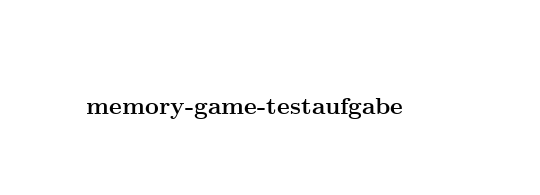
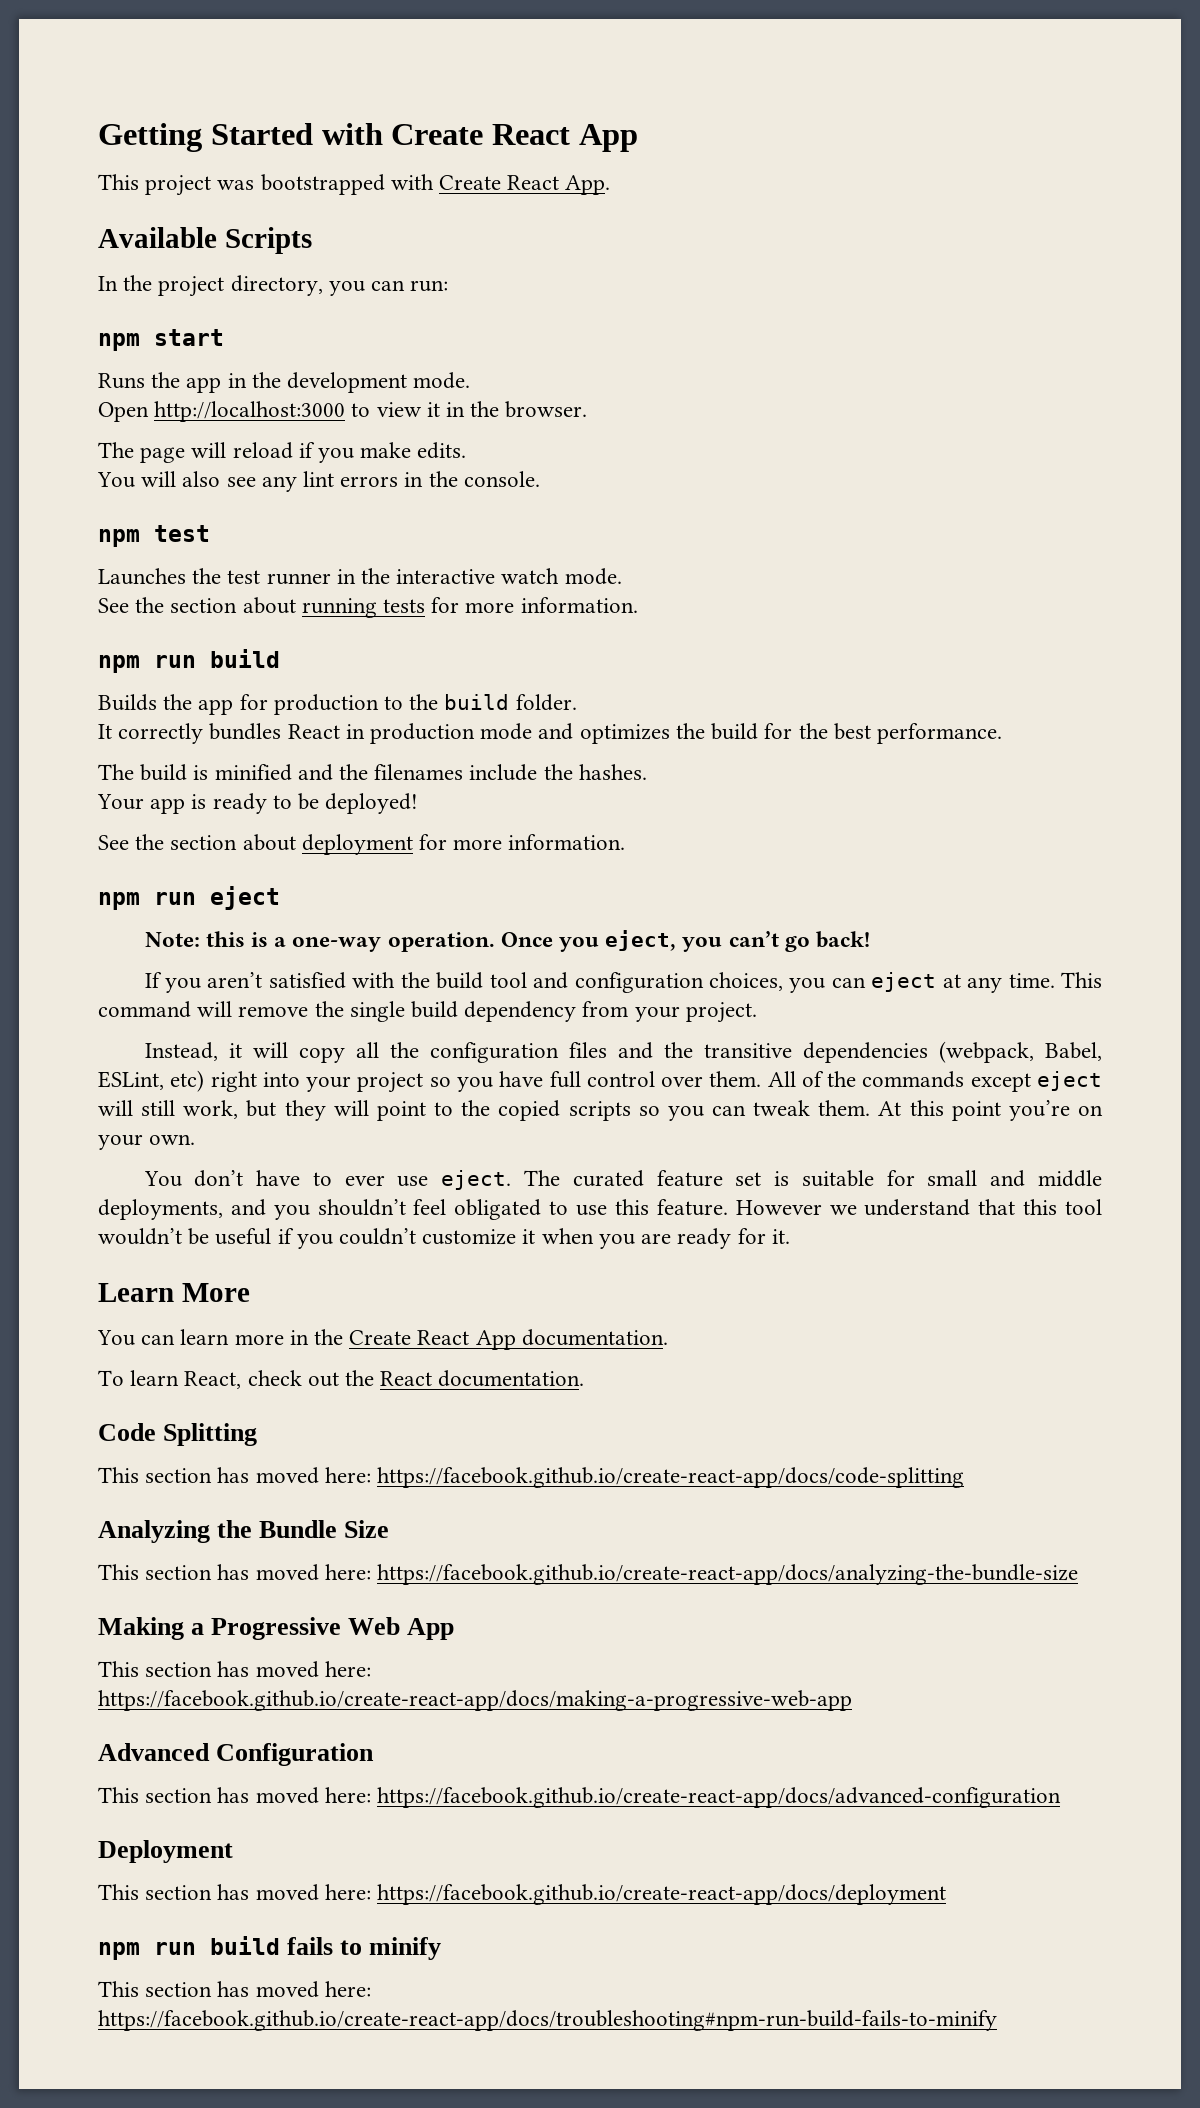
- memory-game-testaufgabe
+ Getting Started with Create React App
+ This project was bootstrapped with Create React App.
+ Available Scripts
+ In the project directory, you can run:
+ npm start
+ Runs the app in the development mode.
+ Open http://localhost:3000 to view it in the browser.
+ The page will reload if you make edits.
+ You will also see any lint errors in the console.
+ npm test
+ Launches the test runner in the interactive watch mode.
+ See the section about running tests for more information.
+ npm run build
+ Builds the app for production to the build folder.
+ It correctly bundles React in production mode and optimizes the build for the best performance.
+ The build is minified and the filenames include the hashes.
+ Your app is ready to be deployed!
+ See the section about deployment for more information.
+ npm run eject
+ Note: this is a one-way operation. Once you eject, you can’t go back!
+ If you aren’t satisfied with the build tool and configuration choices, you can eject at any time. This command will remove the single build dependency from your project.
+ Instead, it will copy all the configuration files and the transitive dependencies (webpack, Babel, ESLint, etc) right into your project so you have full control over them. All of the commands except eject will still work, but they will point to the copied scripts so you can tweak them. At this point you’re on your own.
+ You don’t have to ever use eject. The curated feature set is suitable for small and middle deployments, and you shouldn’t feel obligated to use this feature. However we understand that this tool wouldn’t be useful if you couldn’t customize it when you are ready for it.
+ Learn More
+ You can learn more in the Create React App documentation.
+ To learn React, check out the React documentation.
+ Code Splitting
+ This section has moved here: https://facebook.github.io/create-react-app/docs/code-splitting
+ Analyzing the Bundle Size
+ This section has moved here: https://facebook.github.io/create-react-app/docs/analyzing-the-bundle-size
+ Making a Progressive Web App
+ This section has moved here: https://facebook.github.io/create-react-app/docs/making-a-progressive-web-app
+ Advanced Configuration
+ This section has moved here: https://facebook.github.io/create-react-app/docs/advanced-configuration
+ Deployment
+ This section has moved here: https://facebook.github.io/create-react-app/docs/deployment
+ npm run build fails to minify
+ This section has moved here: https://facebook.github.io/create-react-app/docs/troubleshooting#npm-run-build-fails-to-minify

